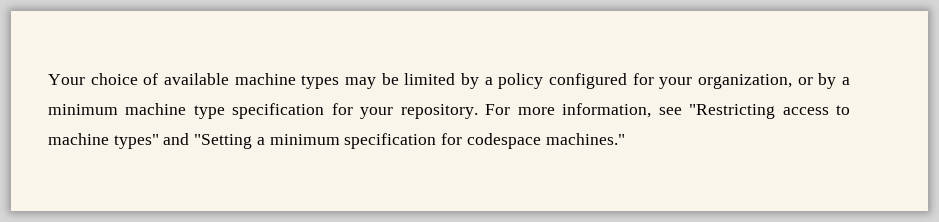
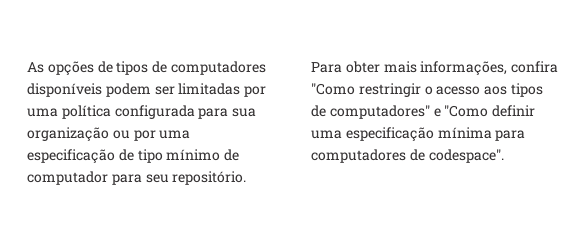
- Your choice of available machine types may be limited by a policy configured for your organization, or by a minimum machine type specification for your repository. For more information, see "Restricting access to machine types" and "Setting a minimum specification for codespace machines."
+ As opções de tipos de computadores disponíveis podem ser limitadas por uma política configurada para sua organização ou por uma especificação de tipo mínimo de computador para seu repositório. Para obter mais informações, confira "Como restringir o acesso aos tipos de computadores" e "Como definir uma especificação mínima para computadores de codespace".

